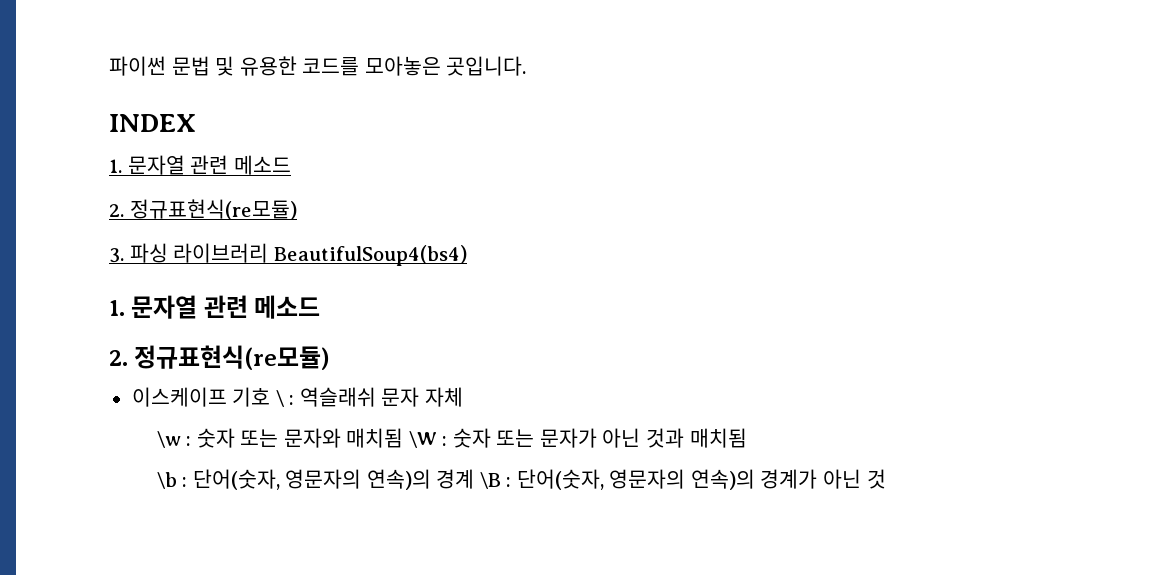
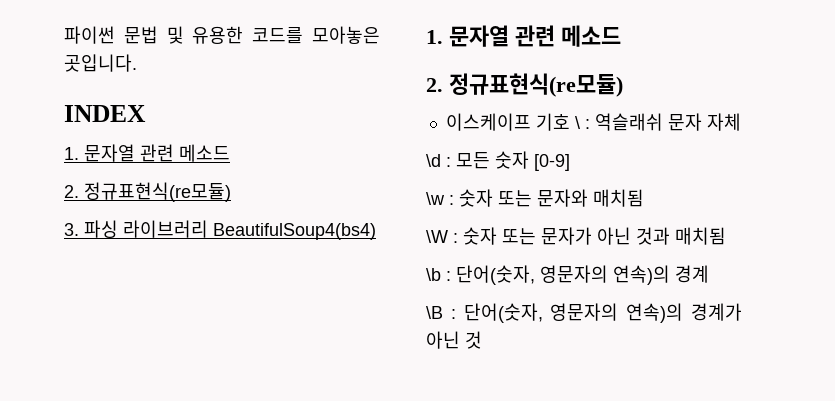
+ \d : 모든 숫자 [0-9]
- \w : 숫자 또는 문자와 매치됨 \W : 숫자 또는 문자가 아닌 것과 매치됨
+ \w : 숫자 또는 문자와 매치됨
+ \W : 숫자 또는 문자가 아닌 것과 매치됨
- \b : 단어(숫자, 영문자의 연속)의 경계 \B : 단어(숫자, 영문자의 연속)의 경계가 아닌 것
+ \b : 단어(숫자, 영문자의 연속)의 경계
+ \B : 단어(숫자, 영문자의 연속)의 경계가 아닌 것

